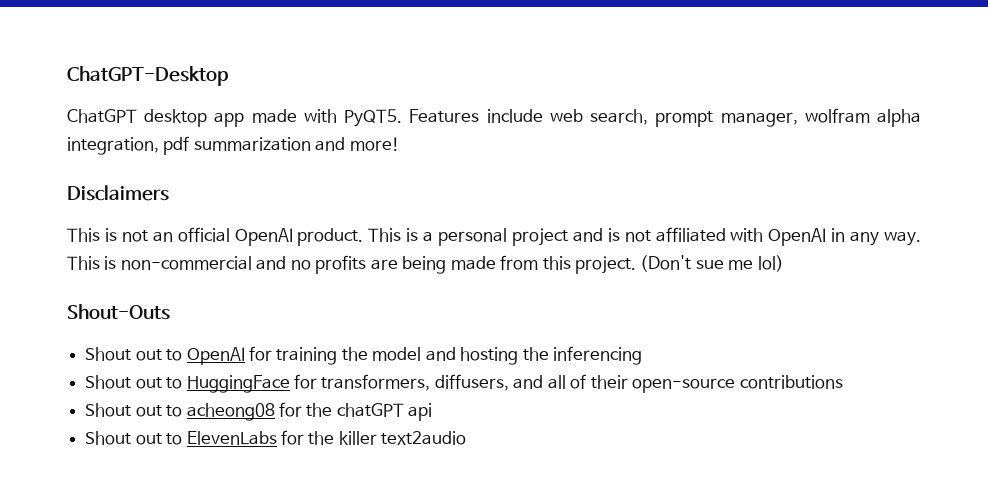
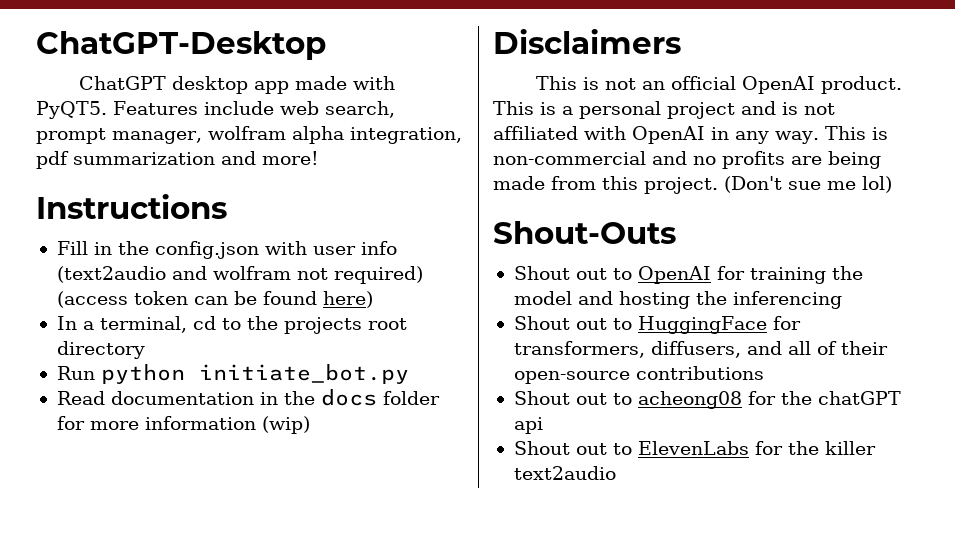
+ Instructions
+ Fill in the config.json with user info (text2audio and wolfram not required) (access token can be found here)
+ In a terminal, cd to the projects root directory
+ Run python initiate_bot.py
+ Read documentation in the docs folder for more information (wip)

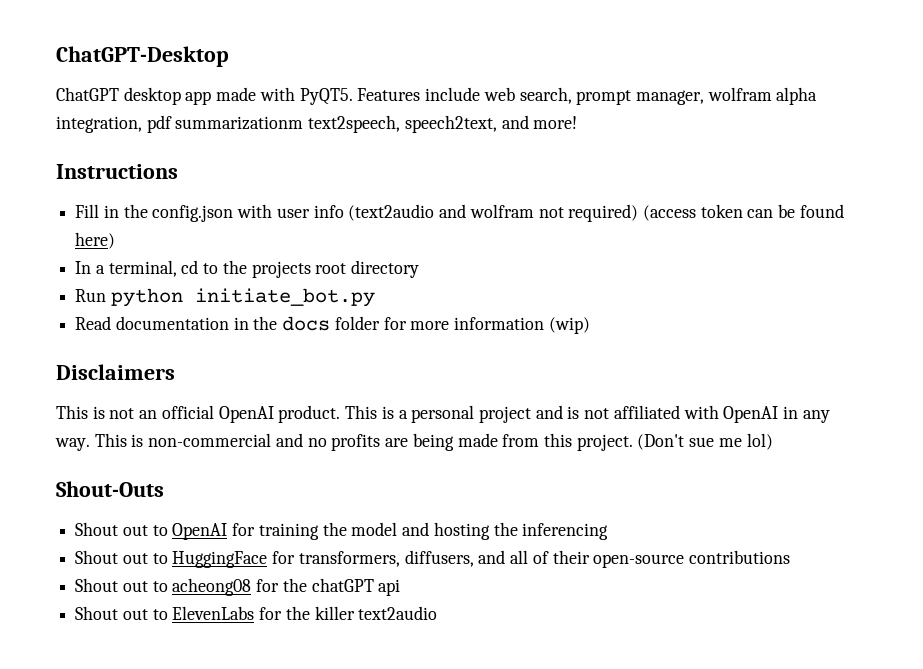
- Features include web search, prompt manager, wolfram alpha integration, pdf summarization and more!
+ Features include web search, prompt manager, wolfram alpha integration, pdf summarizationm text2speech, speech2text, and more!

